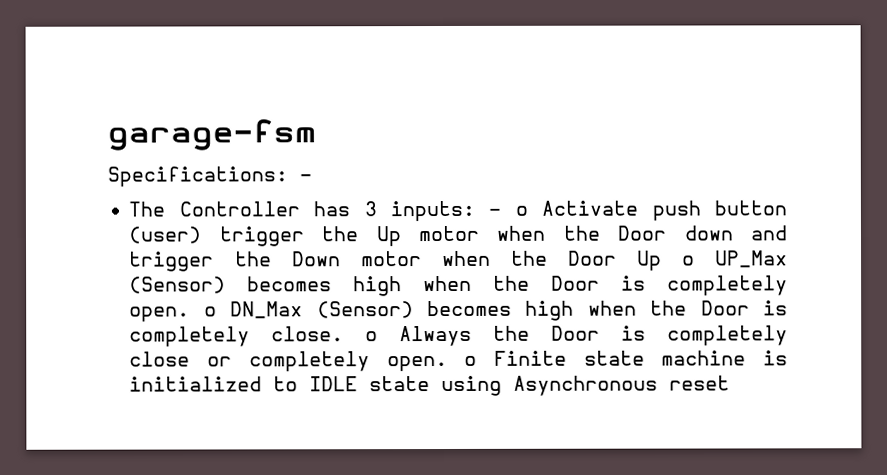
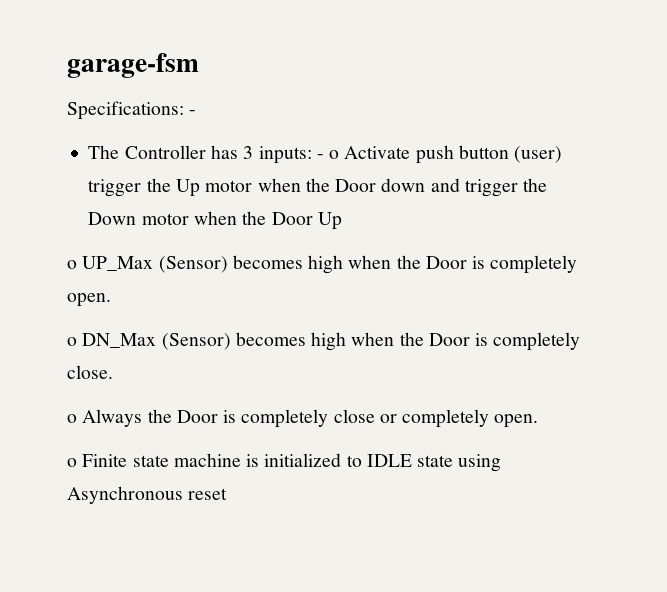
- - o Activate push button (user) trigger the Up motor when the Door down and trigger the Down motor when the Door Up o UP_Max (Sensor) becomes high when the Door is completely open. o DN_Max (Sensor) becomes high when the Door is completely close. o Always the Door is completely close or completely open. o Finite state machine is initialized to IDLE state using Asynchronous reset
+ - o Activate push button (user) trigger the Up motor when the Door down and trigger the Down motor when the Door Up
+ o UP_Max (Sensor) becomes high when the Door is completely open.
+ o DN_Max (Sensor) becomes high when the Door is completely close.
+ o Always the Door is completely close or completely open.
+ o Finite state machine is initialized to IDLE state using Asynchronous reset

